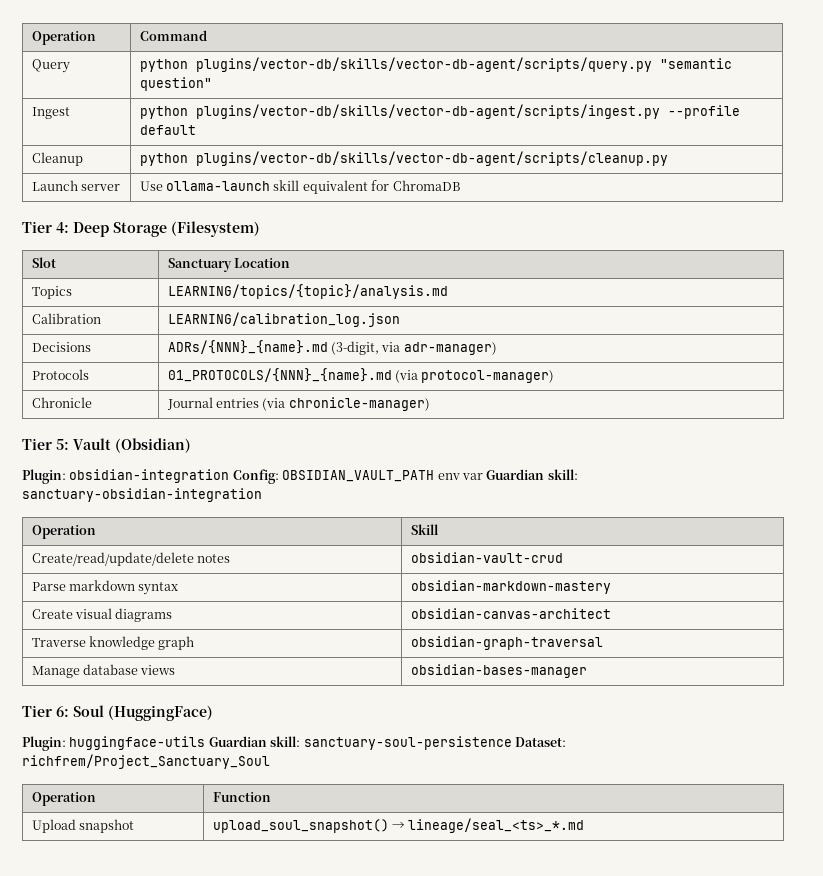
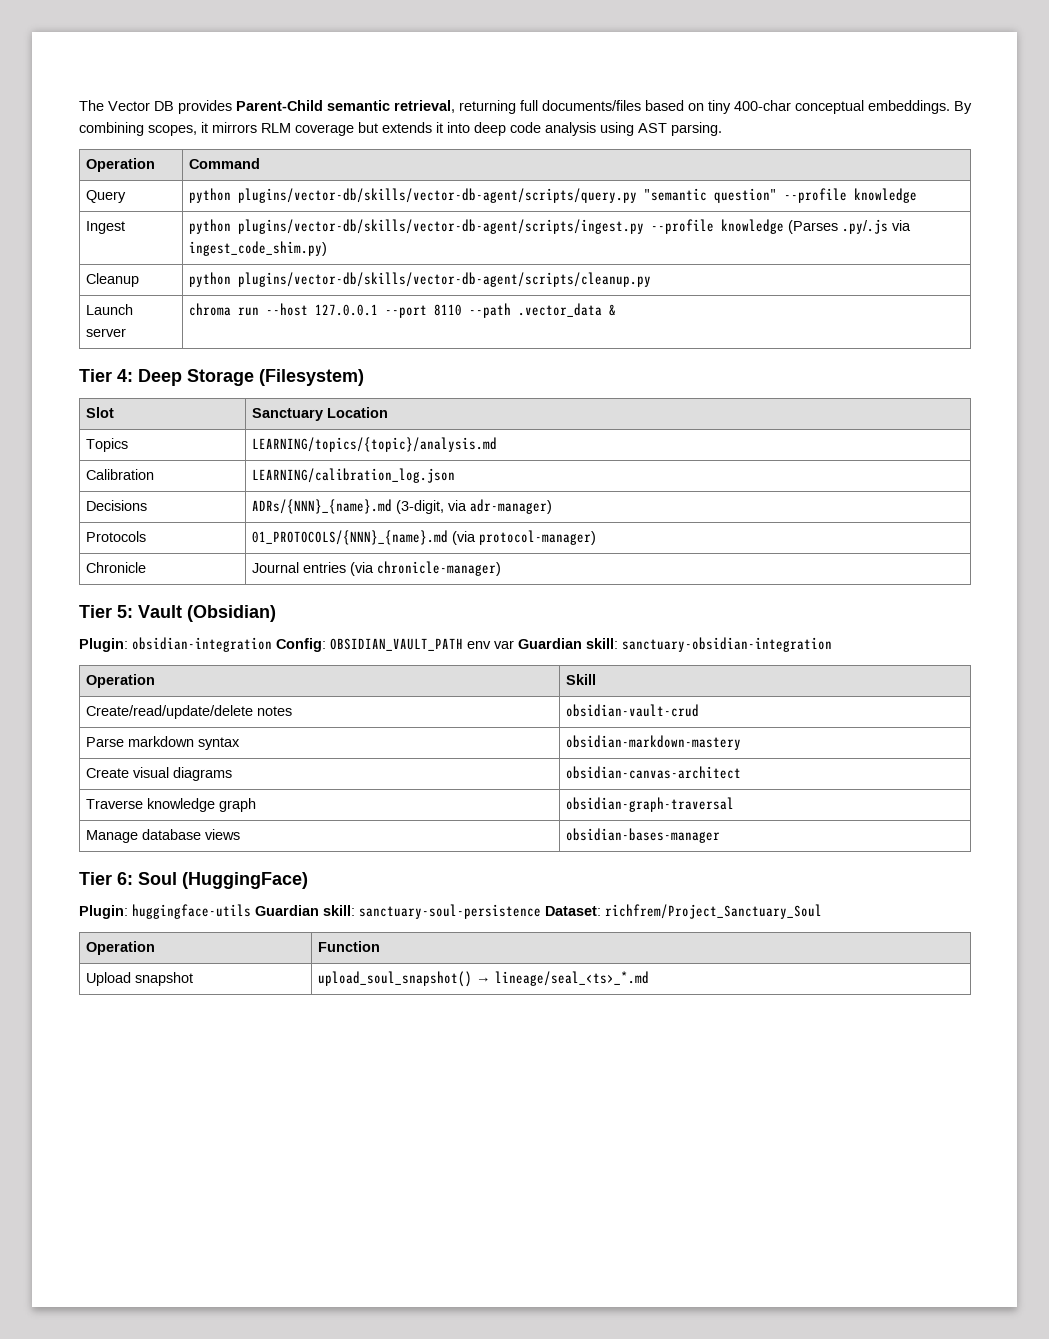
+ The Vector DB provides Parent-Child semantic retrieval, returning full documents/files based on tiny 400-char conceptual embeddings. By combining scopes, it mirrors RLM coverage but extends it into deep code analysis using AST parsing.
- Query | python plugins/vector-db/skills/vector-db-agent/scripts/query.py "semantic question"
+ Query | python plugins/vector-db/skills/vector-db-agent/scripts/query.py "semantic question" --profile knowledge
- Ingest | python plugins/vector-db/skills/vector-db-agent/scripts/ingest.py --profile default
+ Ingest | python plugins/vector-db/skills/vector-db-agent/scripts/ingest.py --profile knowledge (Parses .py/.js via ingest_code_shim.py)
- Launch server | Use ollama-launch skill equivalent for ChromaDB
+ Launch server | chroma run --host 127.0.0.1 --port 8110 --path .vector_data &

